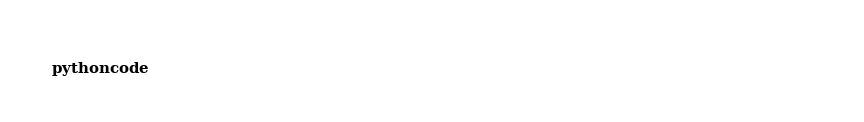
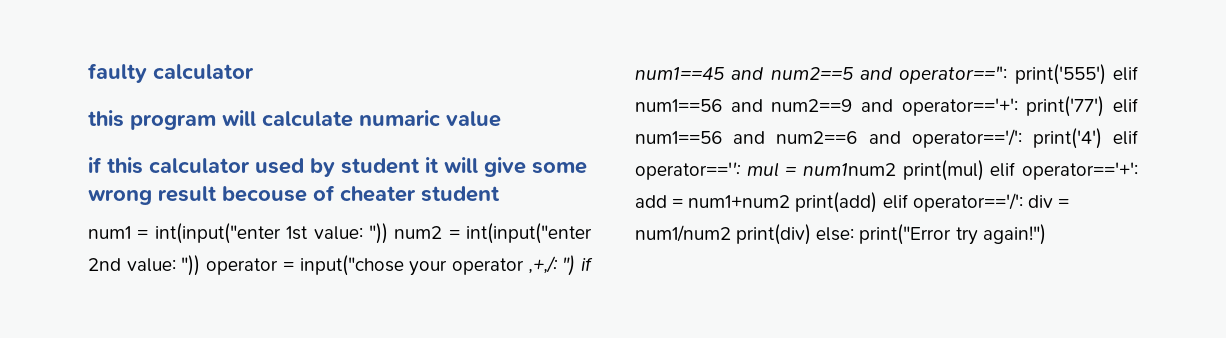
- pythoncode
+ faulty calculator
+ this program will calculate numaric value
+ if this calculator used by student it will give some wrong result becouse of cheater student
+ num1 = int(input("enter 1st value: ")) num2 = int(input("enter 2nd value: ")) operator = input("chose your operator ,+,/: ") if num1==45 and num2==5 and operator=='': print('555') elif num1==56 and num2==9 and operator=='+': print('77') elif num1==56 and num2==6 and operator=='/': print('4') elif operator=='': mul = num1num2 print(mul) elif operator=='+': add = num1+num2 print(add) elif operator=='/': div = num1/num2 print(div) else: print("Error try again!")

